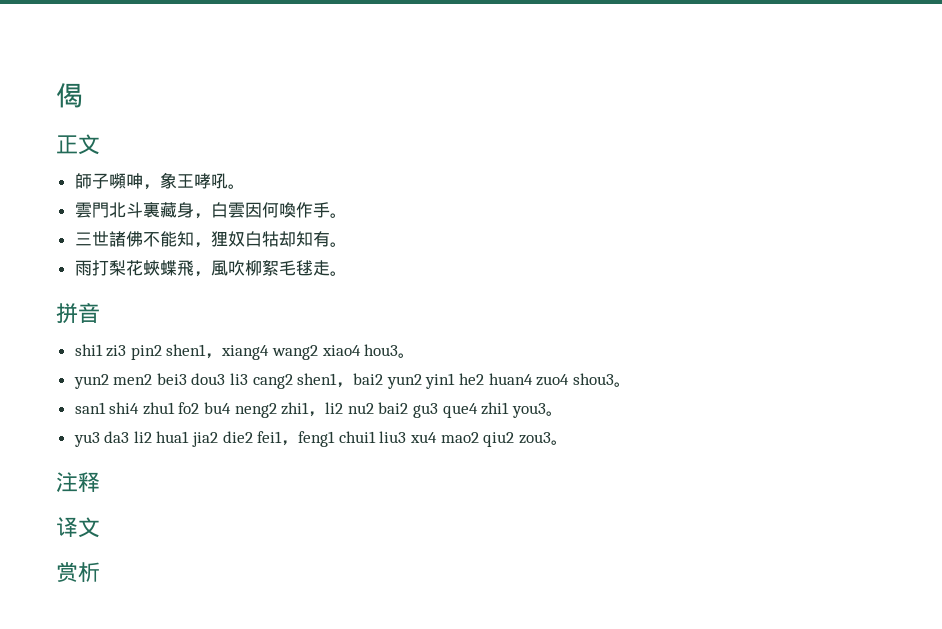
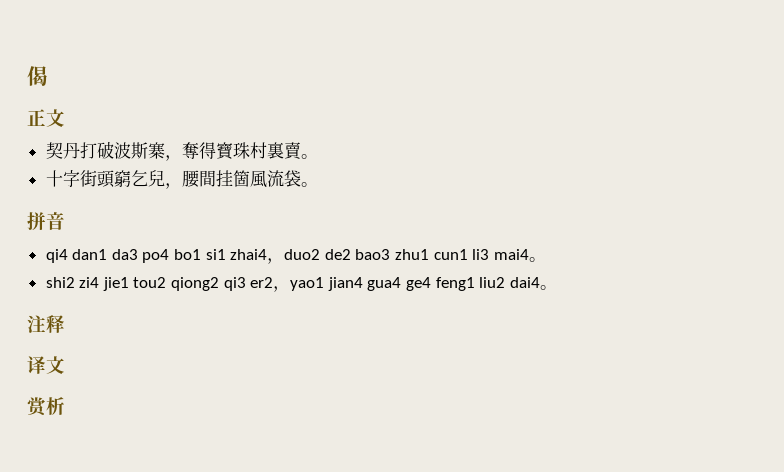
- 師子嚬呻，象王哮吼。
- 雲門北斗裏藏身，白雲因何喚作手。
- 三世諸佛不能知，狸奴白牯却知有。
- 雨打梨花蛺蝶飛，風吹柳絮毛毬走。
+ 契丹打破波斯寨，奪得寶珠村裏賣。
+ 十字街頭窮乞兒，腰間挂箇風流袋。
  拼音
- shi1 zi3 pin2 shen1，xiang4 wang2 xiao4 hou3。
- yun2 men2 bei3 dou3 li3 cang2 shen1，bai2 yun2 yin1 he2 huan4 zuo4 shou3。
- san1 shi4 zhu1 fo2 bu4 neng2 zhi1，li2 nu2 bai2 gu3 que4 zhi1 you3。
- yu3 da3 li2 hua1 jia2 die2 fei1，feng1 chui1 liu3 xu4 mao2 qiu2 zou3。
+ qi4 dan1 da3 po4 bo1 si1 zhai4，duo2 de2 bao3 zhu1 cun1 li3 mai4。
+ shi2 zi4 jie1 tou2 qiong2 qi3 er2，yao1 jian4 gua4 ge4 feng1 liu2 dai4。

